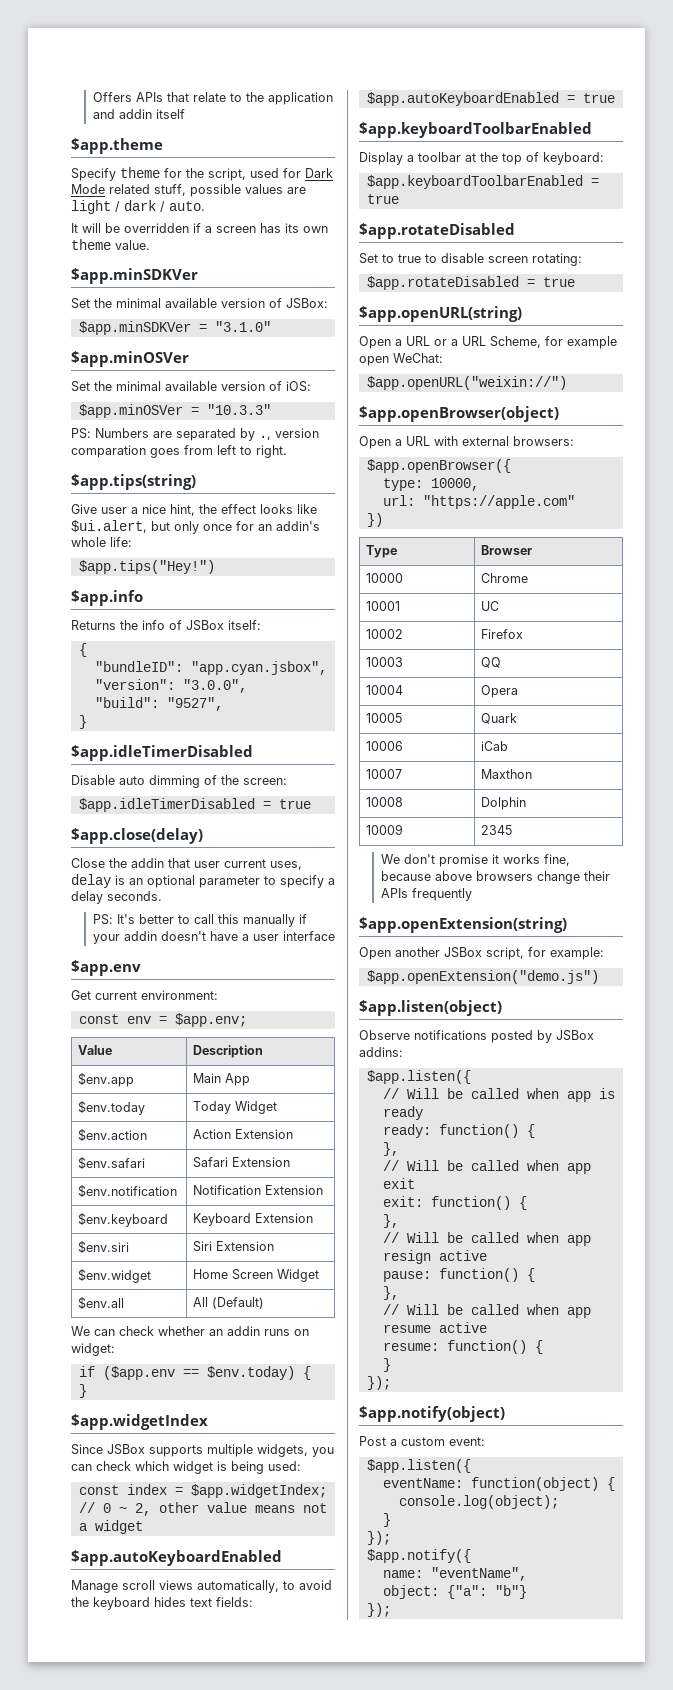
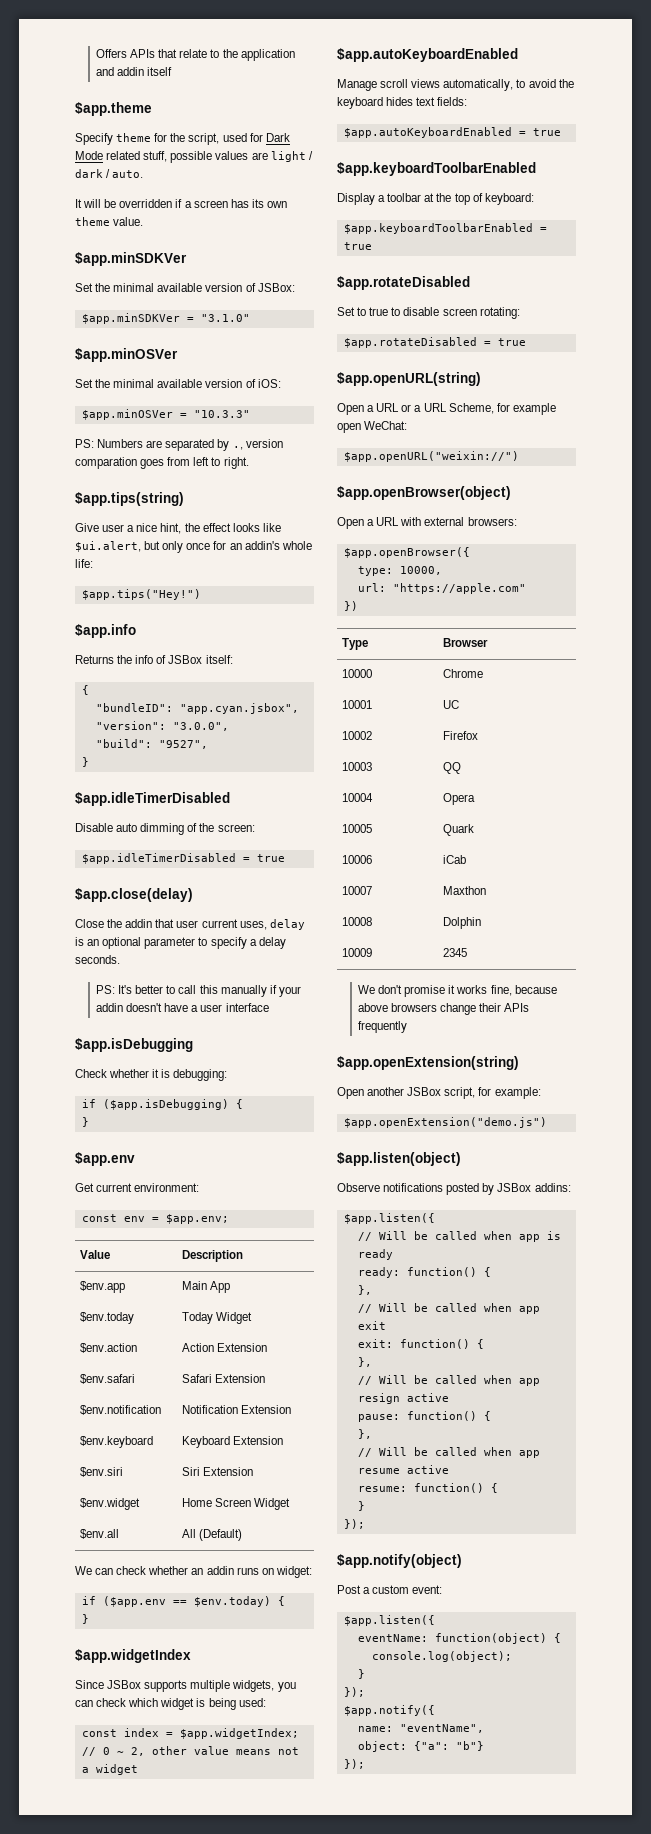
+ $app.isDebugging
+ Check whether it is debugging:
+ if ($app.isDebugging) {
+ }

